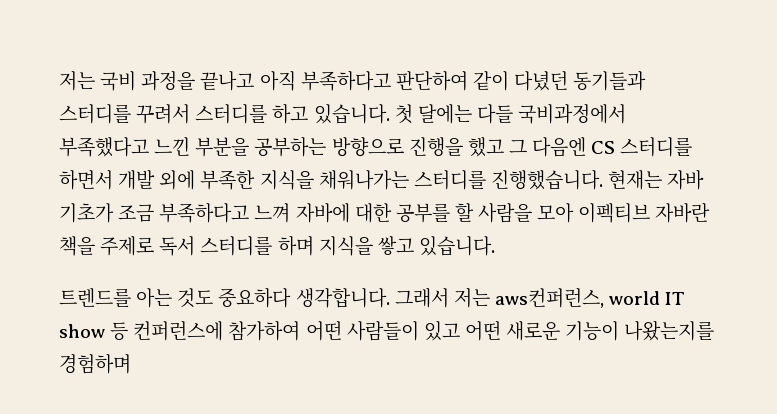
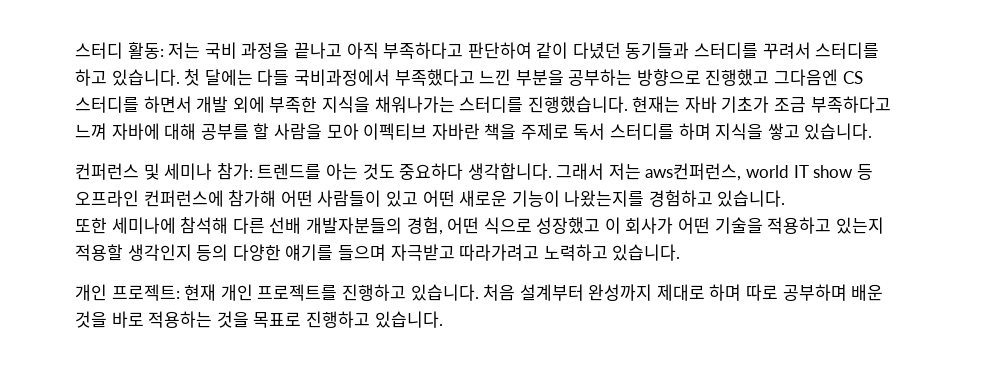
- 저는 국비 과정을 끝나고 아직 부족하다고 판단하여 같이 다녔던 동기들과 스터디를 꾸려서 스터디를 하고 있습니다.
+ 스터디 활동: 저는 국비 과정을 끝나고 아직 부족하다고 판단하여 같이 다녔던 동기들과 스터디를 꾸려서 스터디를 하고 있습니다.
- 첫 달에는 다들 국비과정에서 부족했다고 느낀 부분을 공부하는 방향으로 진행을 했고 그 다음엔 CS 스터디를 하면서 개발 외에 부족한 지식을 채워나가는 스터디를 진행했습니다.
+ 첫 달에는 다들 국비과정에서 부족했다고 느낀 부분을 공부하는 방향으로 진행했고 그다음엔 CS 스터디를 하면서 개발 외에 부족한 지식을 채워나가는 스터디를 진행했습니다.
- 현재는 자바 기초가 조금 부족하다고 느껴 자바에 대한 공부를 할 사람을 모아 이펙티브 자바란 책을 주제로 독서 스터디를 하며 지식을 쌓고 있습니다.
+ 현재는 자바 기초가 조금 부족하다고 느껴 자바에 대해 공부를 할 사람을 모아 이펙티브 자바란 책을 주제로 독서 스터디를 하며 지식을 쌓고 있습니다.
- 트렌드를 아는 것도 중요하다 생각합니다.
+ 컨퍼런스 및 세미나 참가: 트렌드를 아는 것도 중요하다 생각합니다.
- 그래서 저는 aws컨퍼런스, world IT show 등 컨퍼런스에 참가하여 어떤 사람들이 있고 어떤 새로운 기능이 나왔는지를 경험하며
+ 그래서 저는 aws컨퍼런스, world IT show 등 오프라인 컨퍼런스에 참가해 어떤 사람들이 있고 어떤 새로운 기능이 나왔는지를 경험하고 있습니다.
+ 또한 세미나에 참석해 다른 선배 개발자분들의 경험, 어떤 식으로 성장했고 이 회사가 어떤 기술을 적용하고 있는지 적용할 생각인지 등의 다양한 얘기를 들으며 자극받고 따라가려고 노력하고 있습니다.
+ 개인 프로젝트: 현재 개인 프로젝트를 진행하고 있습니다. 처음 설계부터 완성까지 제대로 하며 따로 공부하며 배운 것을 바로 적용하는 것을 목표로 진행하고 있습니다.

